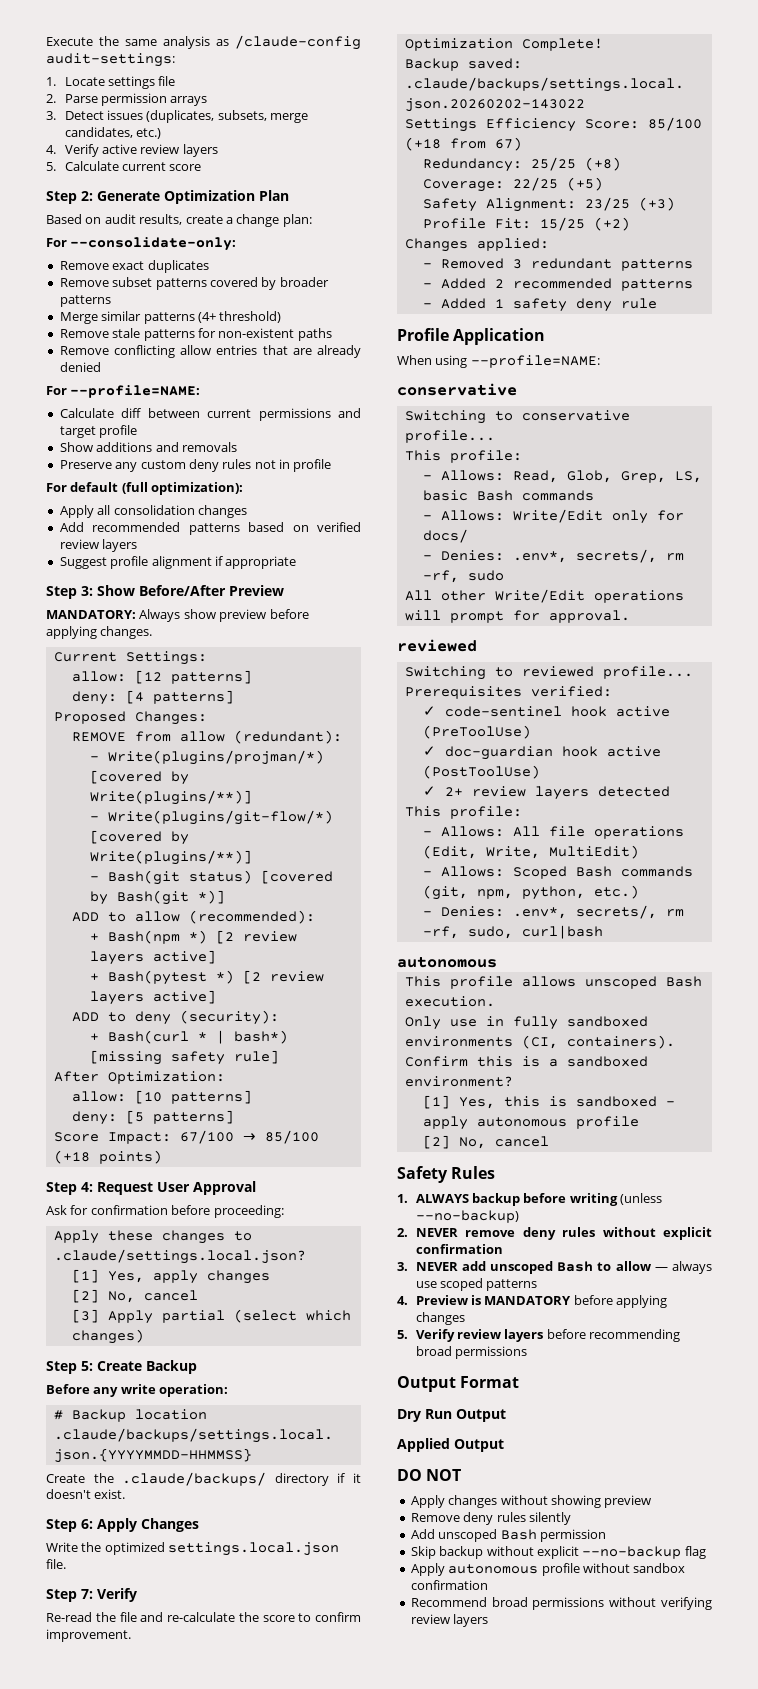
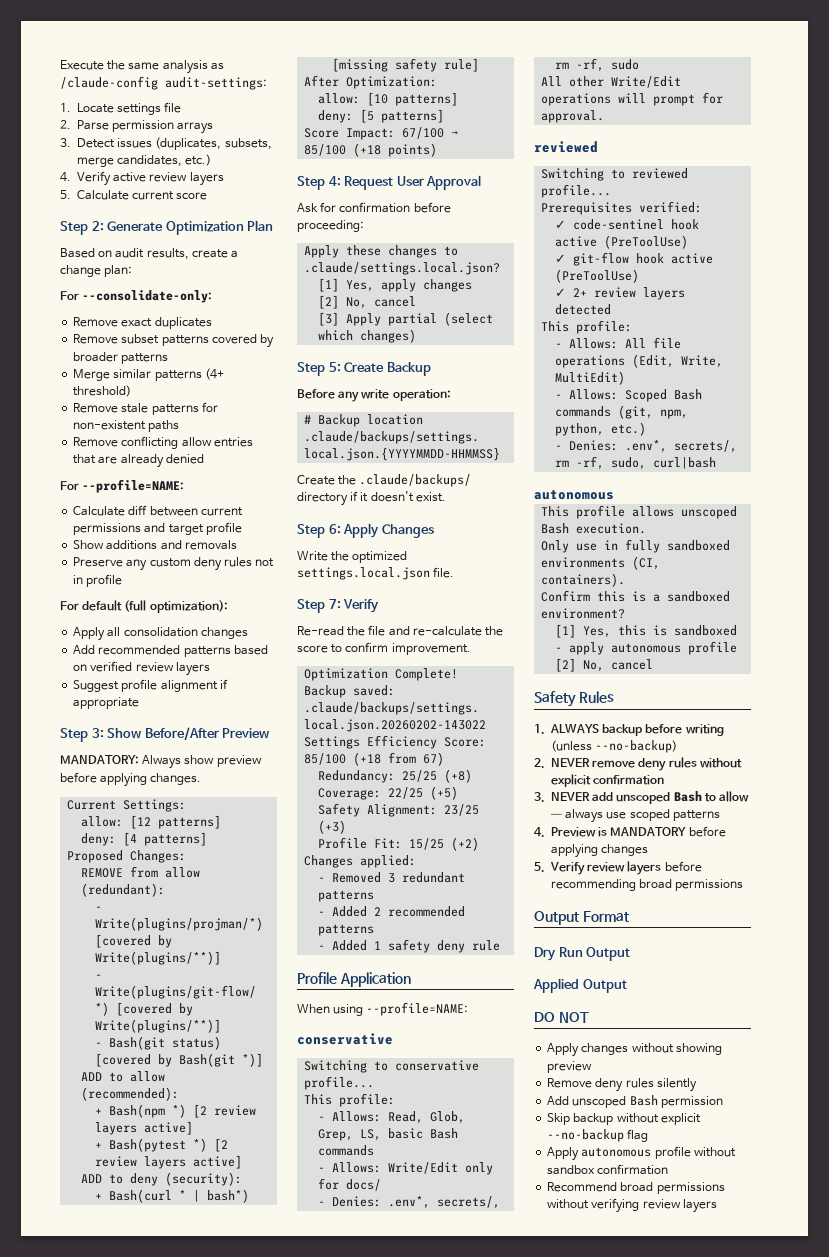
- ✓ doc-guardian hook active (PostToolUse)
+ ✓ git-flow hook active (PreToolUse)

